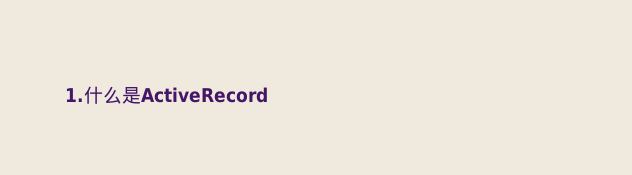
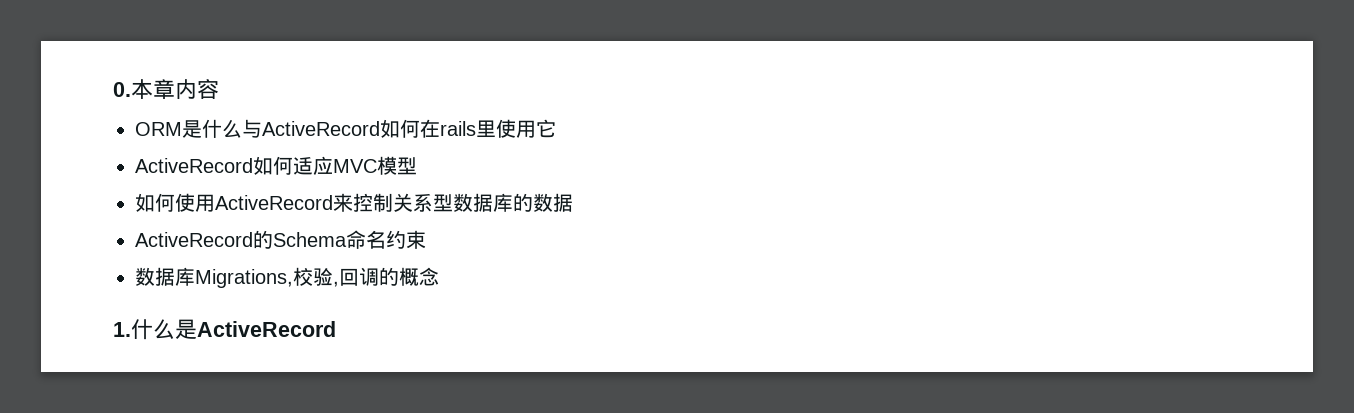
+ 0.本章内容
+ ORM是什么与ActiveRecord如何在rails里使用它
+ ActiveRecord如何适应MVC模型
+ 如何使用ActiveRecord来控制关系型数据库的数据
+ ActiveRecord的Schema命名约束
+ 数据库Migrations,校验,回调的概念

